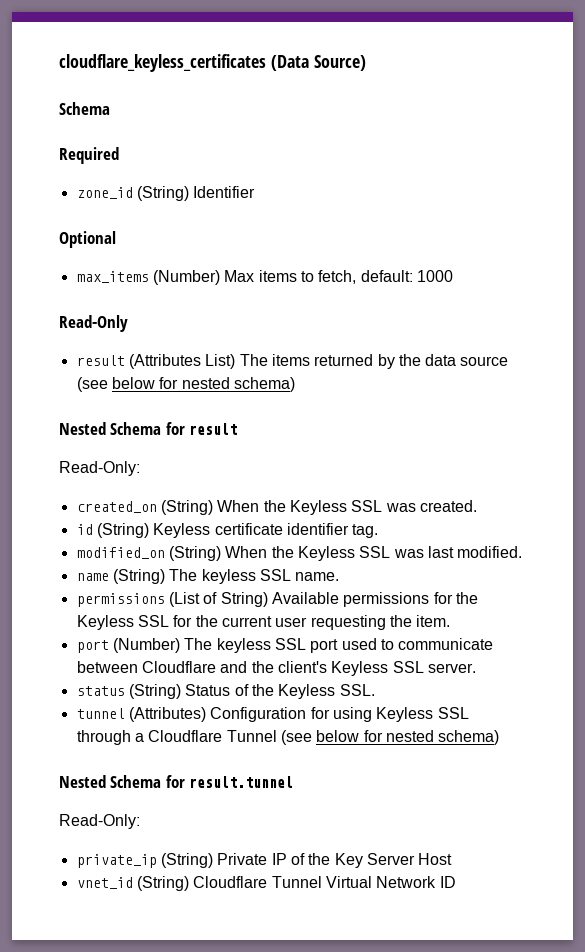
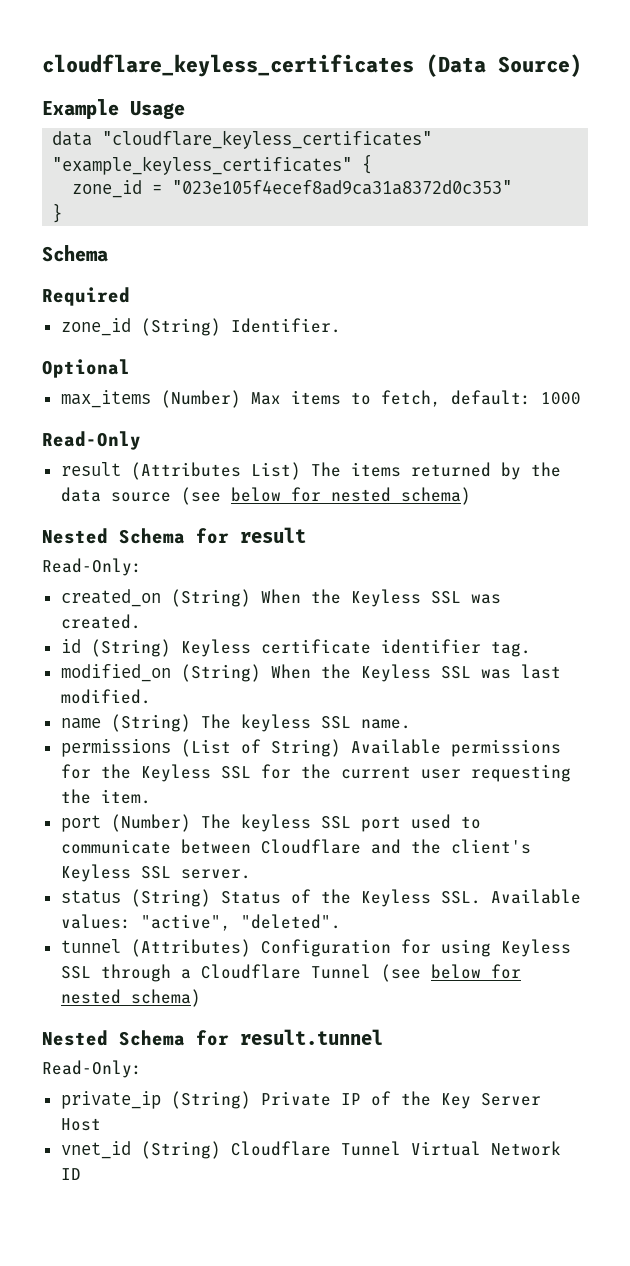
+ Example Usage
+ data "cloudflare_keyless_certificates" "example_keyless_certificates" {
+ zone_id = "023e105f4ecef8ad9ca31a8372d0c353"
+ }
- zone_id (String) Identifier
+ zone_id (String) Identifier.
- status (String) Status of the Keyless SSL.
+ status (String) Status of the Keyless SSL. Available values: "active", "deleted".

